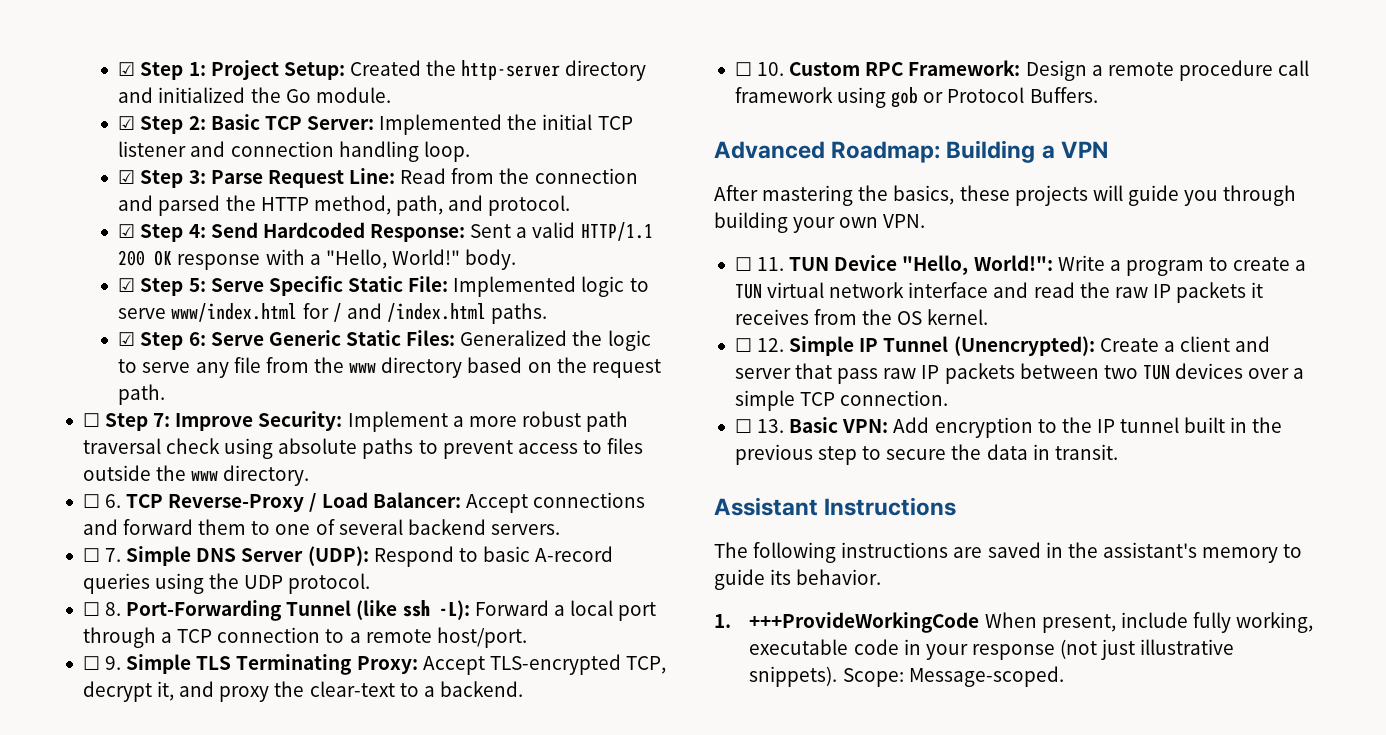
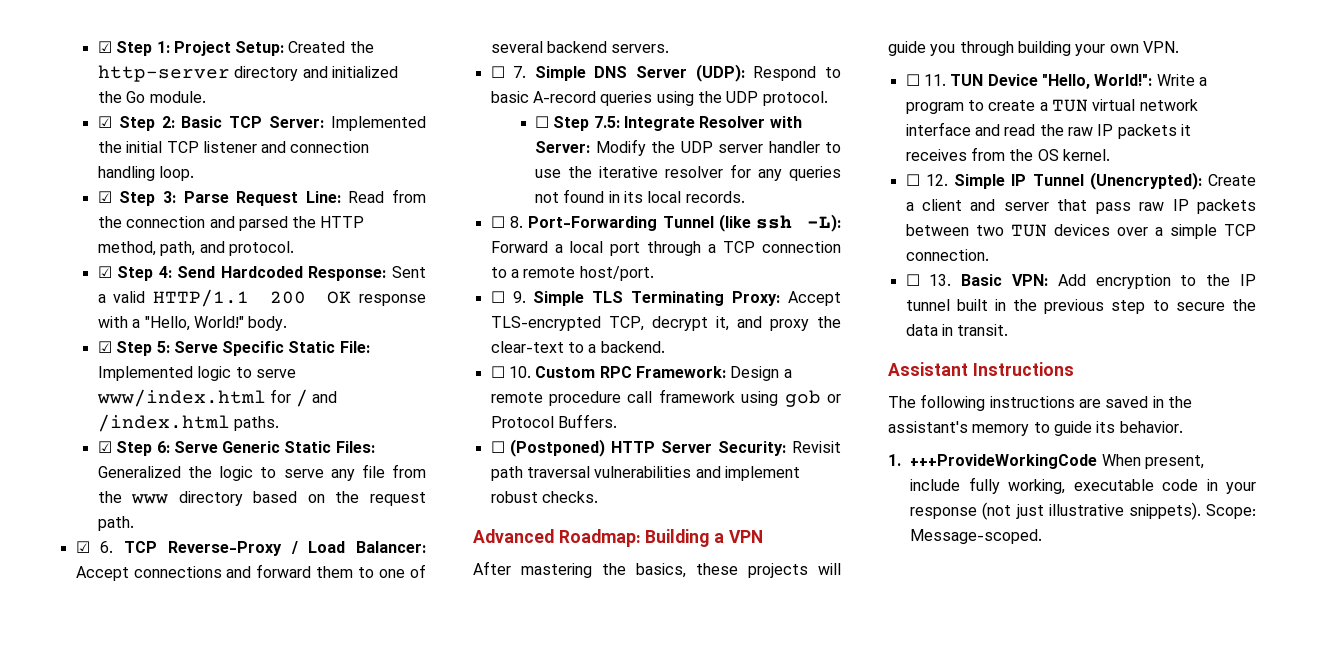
- ☐ Step 7: Improve Security: Implement a more robust path traversal check using absolute paths to prevent access to files outside the www directory.
- ☐ 6. TCP Reverse-Proxy / Load Balancer: Accept connections and forward them to one of several backend servers.
+ ☑ 6. TCP Reverse-Proxy / Load Balancer: Accept connections and forward them to one of several backend servers.
+ ☐ Step 7.5: Integrate Resolver with Server: Modify the UDP server handler to use the iterative resolver for any queries not found in its local records.
+ ☐ (Postponed) HTTP Server Security: Revisit path traversal vulnerabilities and implement robust checks.

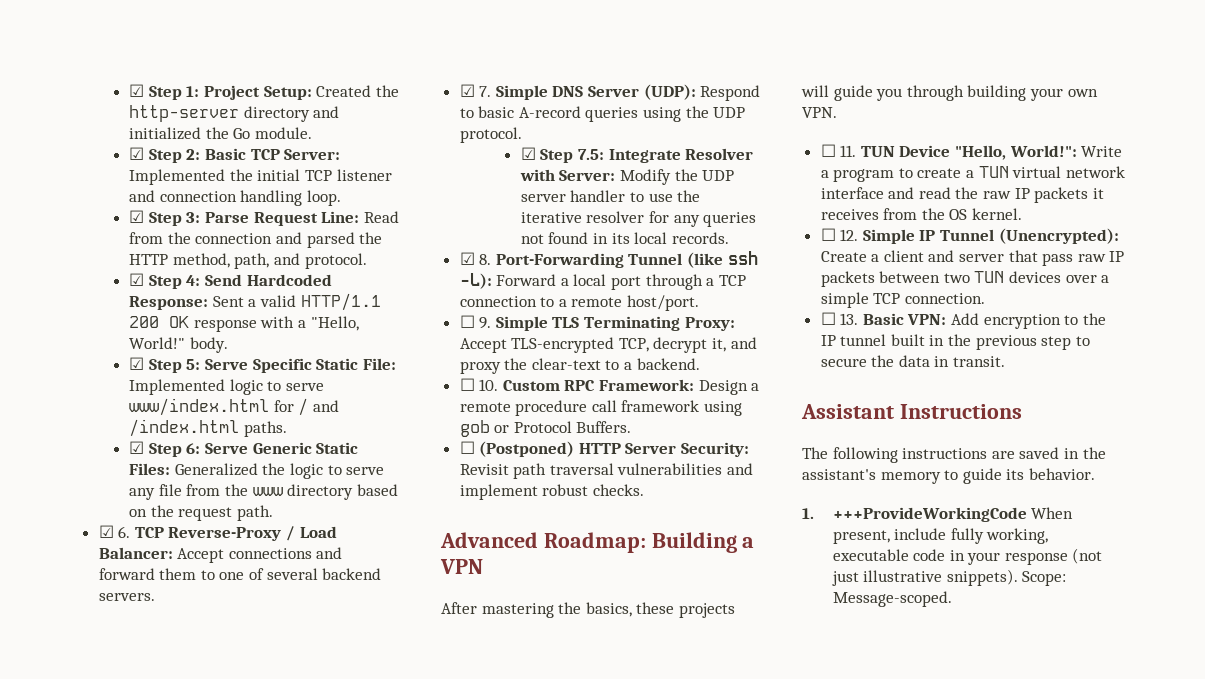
- ☐ 7. Simple DNS Server (UDP): Respond to basic A-record queries using the UDP protocol.
+ ☑ 7. Simple DNS Server (UDP): Respond to basic A-record queries using the UDP protocol.
- ☐ Step 7.5: Integrate Resolver with Server: Modify the UDP server handler to use the iterative resolver for any queries not found in its local records.
+ ☑ Step 7.5: Integrate Resolver with Server: Modify the UDP server handler to use the iterative resolver for any queries not found in its local records.
- ☐ 8. Port-Forwarding Tunnel (like ssh -L): Forward a local port through a TCP connection to a remote host/port.
+ ☑ 8. Port-Forwarding Tunnel (like ssh -L): Forward a local port through a TCP connection to a remote host/port.

